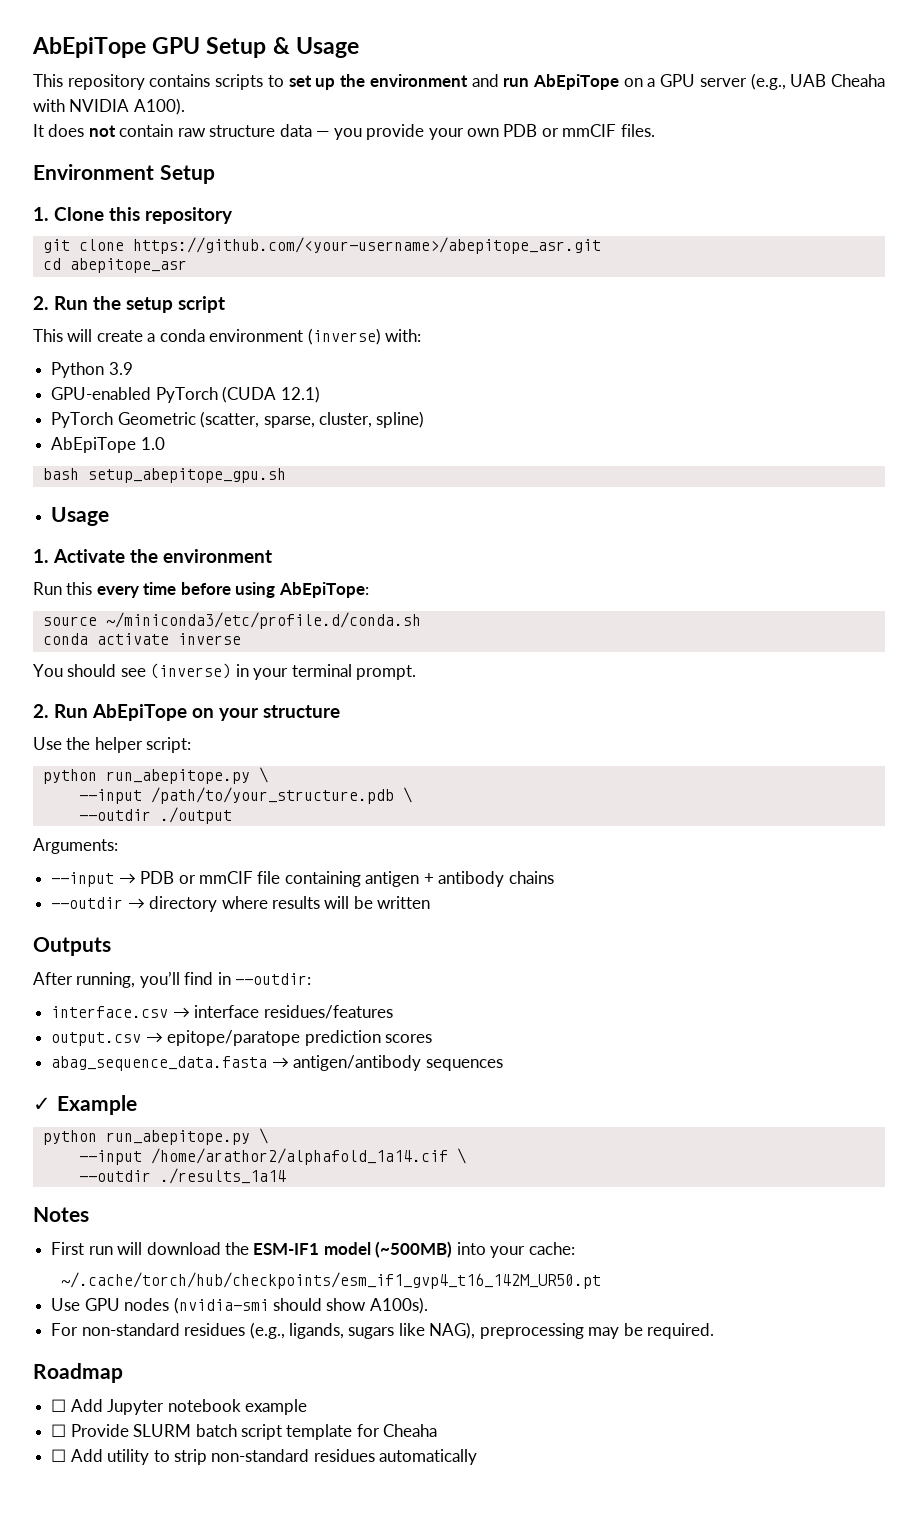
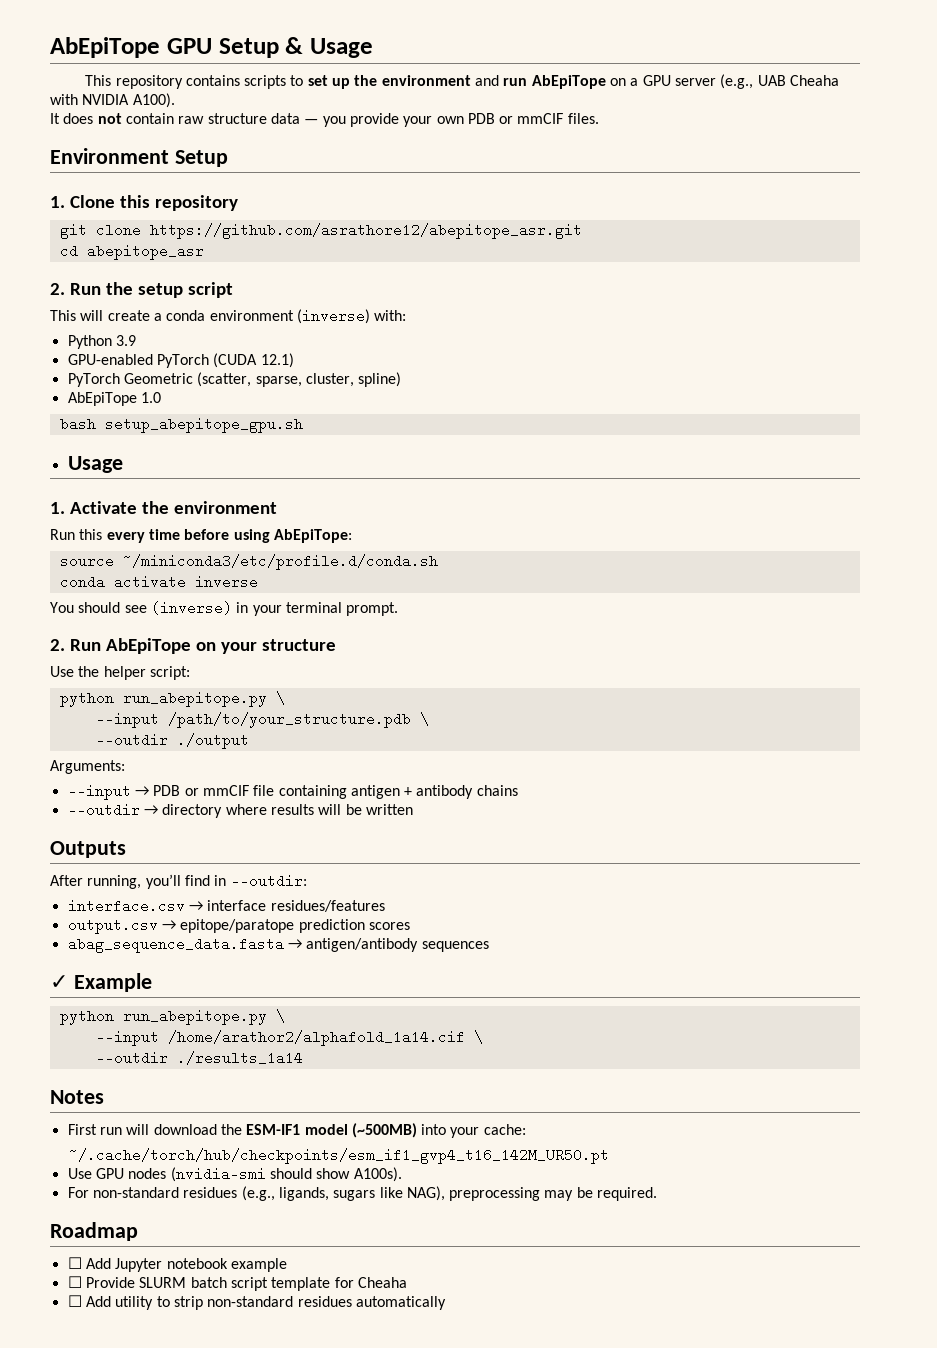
- git clone https://github.com/<your-username>/abepitope_asr.git
+ git clone https://github.com/asrathore12/abepitope_asr.git

